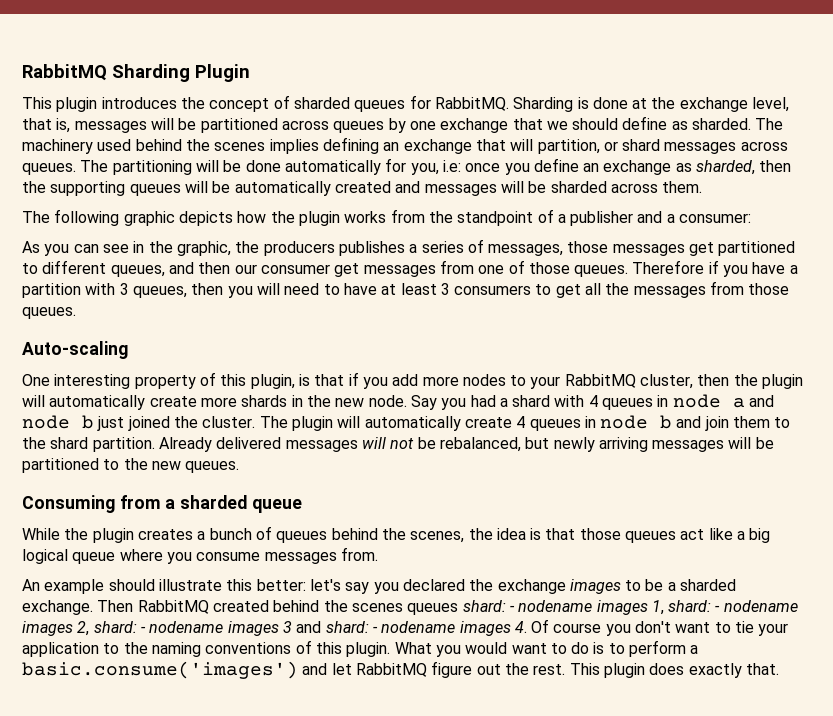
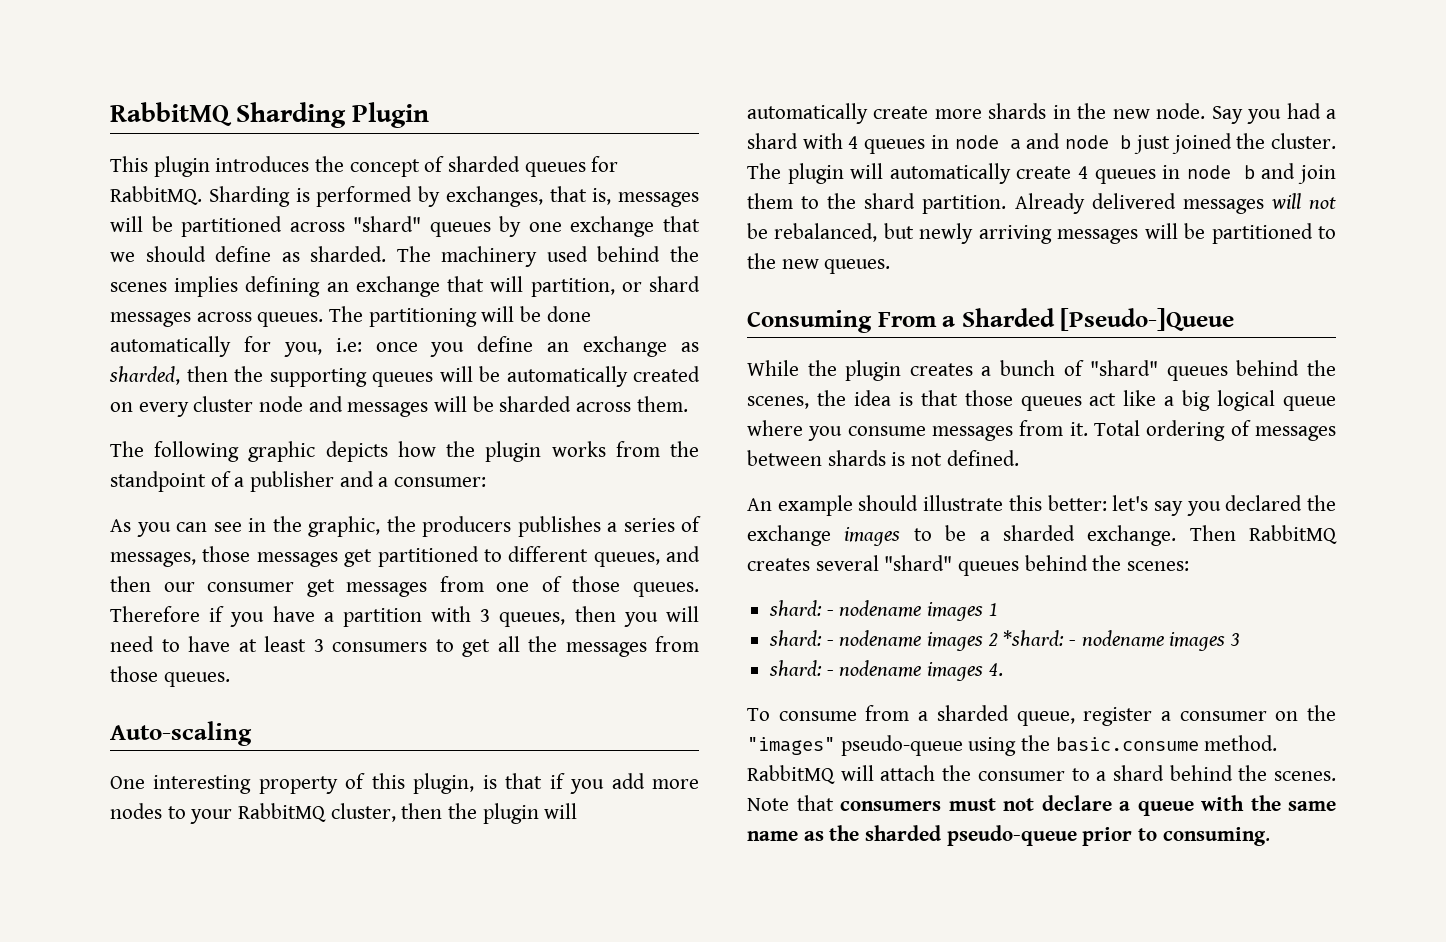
- Sharding is done at the exchange level, that is, messages will be partitioned across queues by one exchange that we should define as sharded.
+ Sharding is performed by exchanges, that is, messages will be partitioned across "shard" queues by one exchange that we should define as sharded.
- The partitioning will be done automatically for you, i.e: once you define an exchange as sharded, then the supporting queues will be automatically created and messages will be sharded across them.
+ The partitioning will be done automatically for you, i.e: once you define an exchange as sharded, then the supporting queues will be automatically created on every cluster node and messages will be sharded across them.
- Consuming from a sharded queue
+ Consuming From a Sharded [Pseudo-]Queue
- While the plugin creates a bunch of queues behind the scenes, the idea is that those queues act like a big logical queue where you consume messages from.
+ While the plugin creates a bunch of "shard" queues behind the scenes, the idea is that those queues act like a big logical queue where you consume messages from it. Total ordering of messages between shards is not defined.
- Then RabbitMQ created behind the scenes queues shard: - nodename images 1, shard: - nodename images 2, shard: - nodename images 3 and shard: - nodename images 4. Of course you don't want to tie your application to the naming conventions of this plugin. What you would want to do is to perform a basic.consume('images') and let RabbitMQ figure out the rest. This plugin does exactly that.
+ Then RabbitMQ creates several "shard" queues behind the scenes:
+ shard: - nodename images 1
+ shard: - nodename images 2 *shard: - nodename images 3
+ shard: - nodename images 4.
+ To consume from a sharded queue, register a consumer on the "images" pseudo-queue using the basic.consume method. RabbitMQ will attach the consumer to a shard behind the scenes. Note that consumers must not declare a queue with the same name as the sharded pseudo-queue prior to consuming.

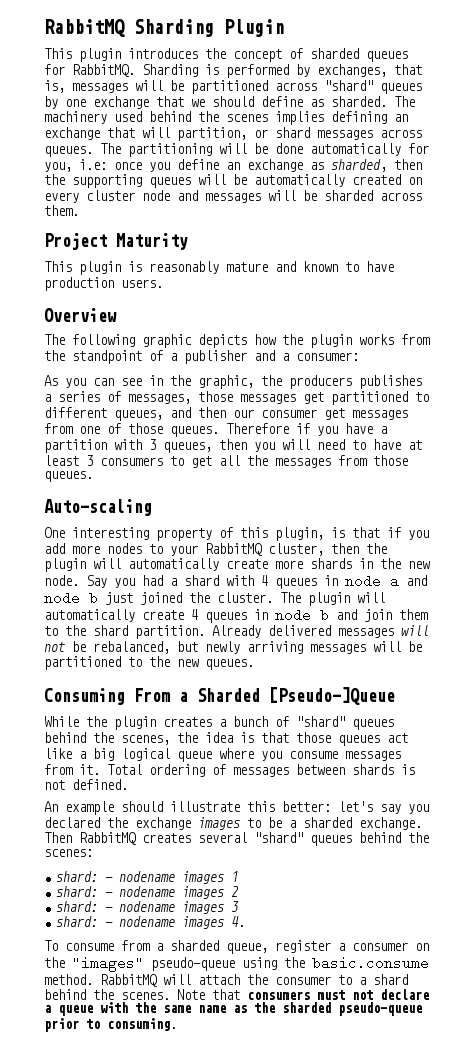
+ Project Maturity
+ This plugin is reasonably mature and known to have production users.
+ Overview
- shard: - nodename images 2 *shard: - nodename images 3
+ shard: - nodename images 2
+ shard: - nodename images 3

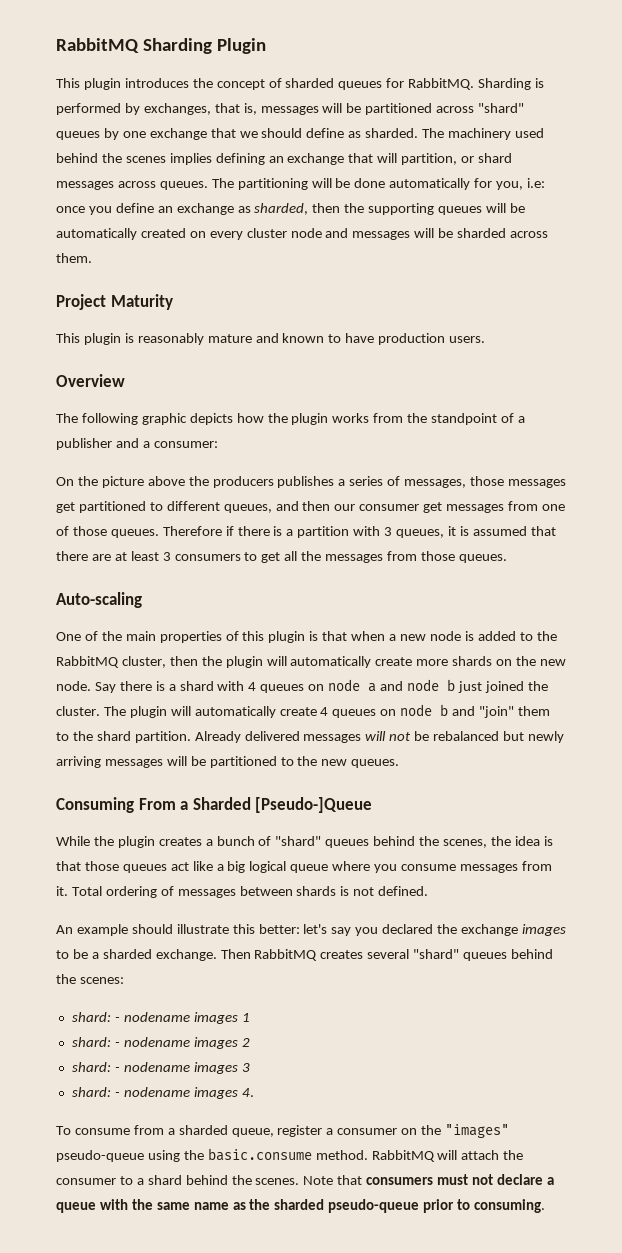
- As you can see in the graphic, the producers publishes a series of messages, those messages get partitioned to different queues, and then our consumer get messages from one of those queues.
+ On the picture above the producers publishes a series of messages, those messages get partitioned to different queues, and then our consumer get messages from one of those queues.
- Therefore if you have a partition with 3 queues, then you will need to have at least 3 consumers to get all the messages from those queues.
+ Therefore if there is a partition with 3 queues, it is assumed that there are at least 3 consumers to get all the messages from those queues.
- One interesting property of this plugin, is that if you add more nodes to your RabbitMQ cluster, then the plugin will automatically create more shards in the new node.
+ One of the main properties of this plugin is that when a new node is added to the RabbitMQ cluster, then the plugin will automatically create more shards on the new node.
- Say you had a shard with 4 queues in node a and node b just joined the cluster.
+ Say there is a shard with 4 queues on node a and node b just joined the cluster.
- The plugin will automatically create 4 queues in node b and join them to the shard partition.
+ The plugin will automatically create 4 queues on node b and "join" them to the shard partition.
- Already delivered messages will not be rebalanced, but newly arriving messages will be partitioned to the new queues.
+ Already delivered messages will not be rebalanced but newly arriving messages will be partitioned to the new queues.

